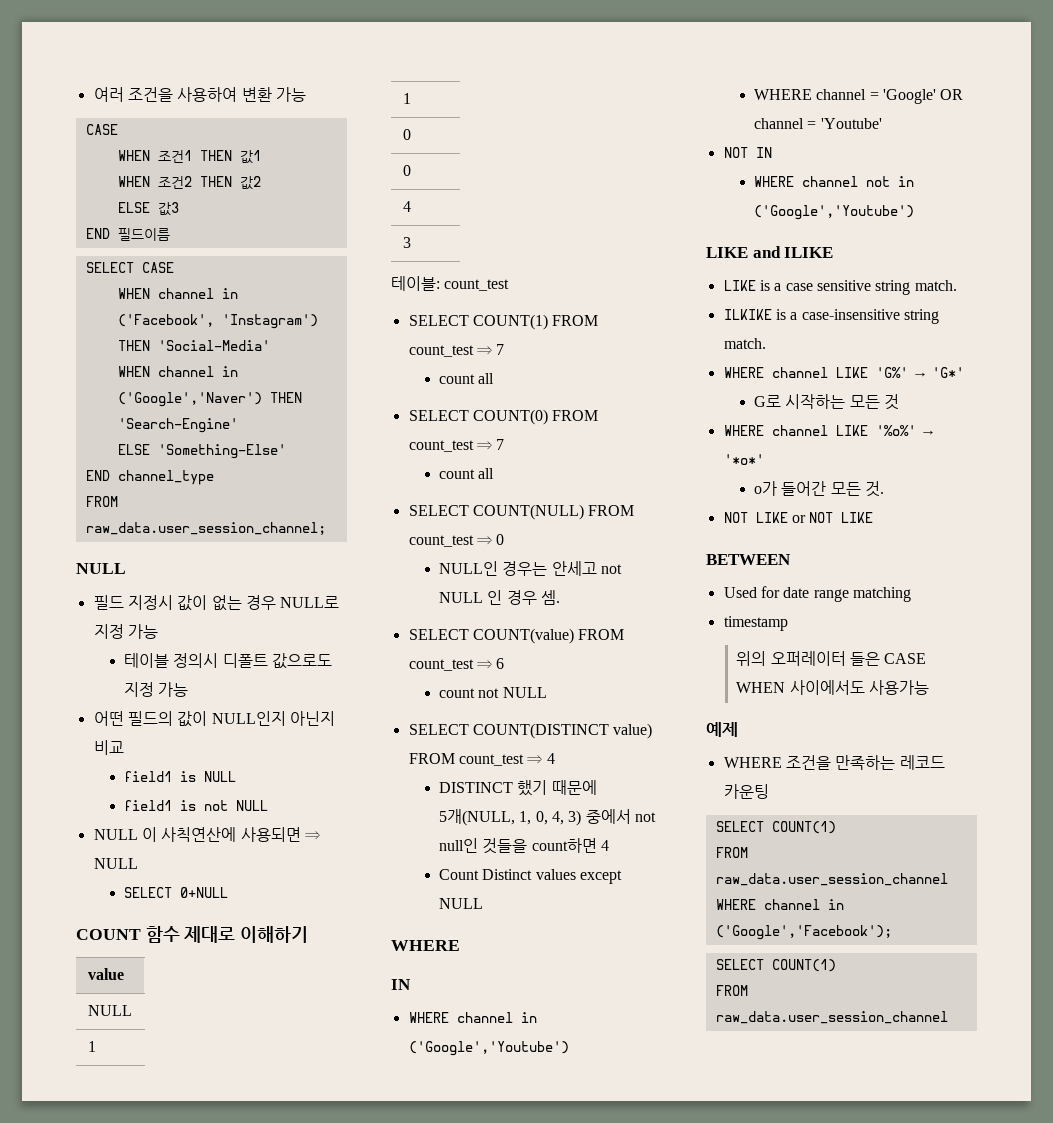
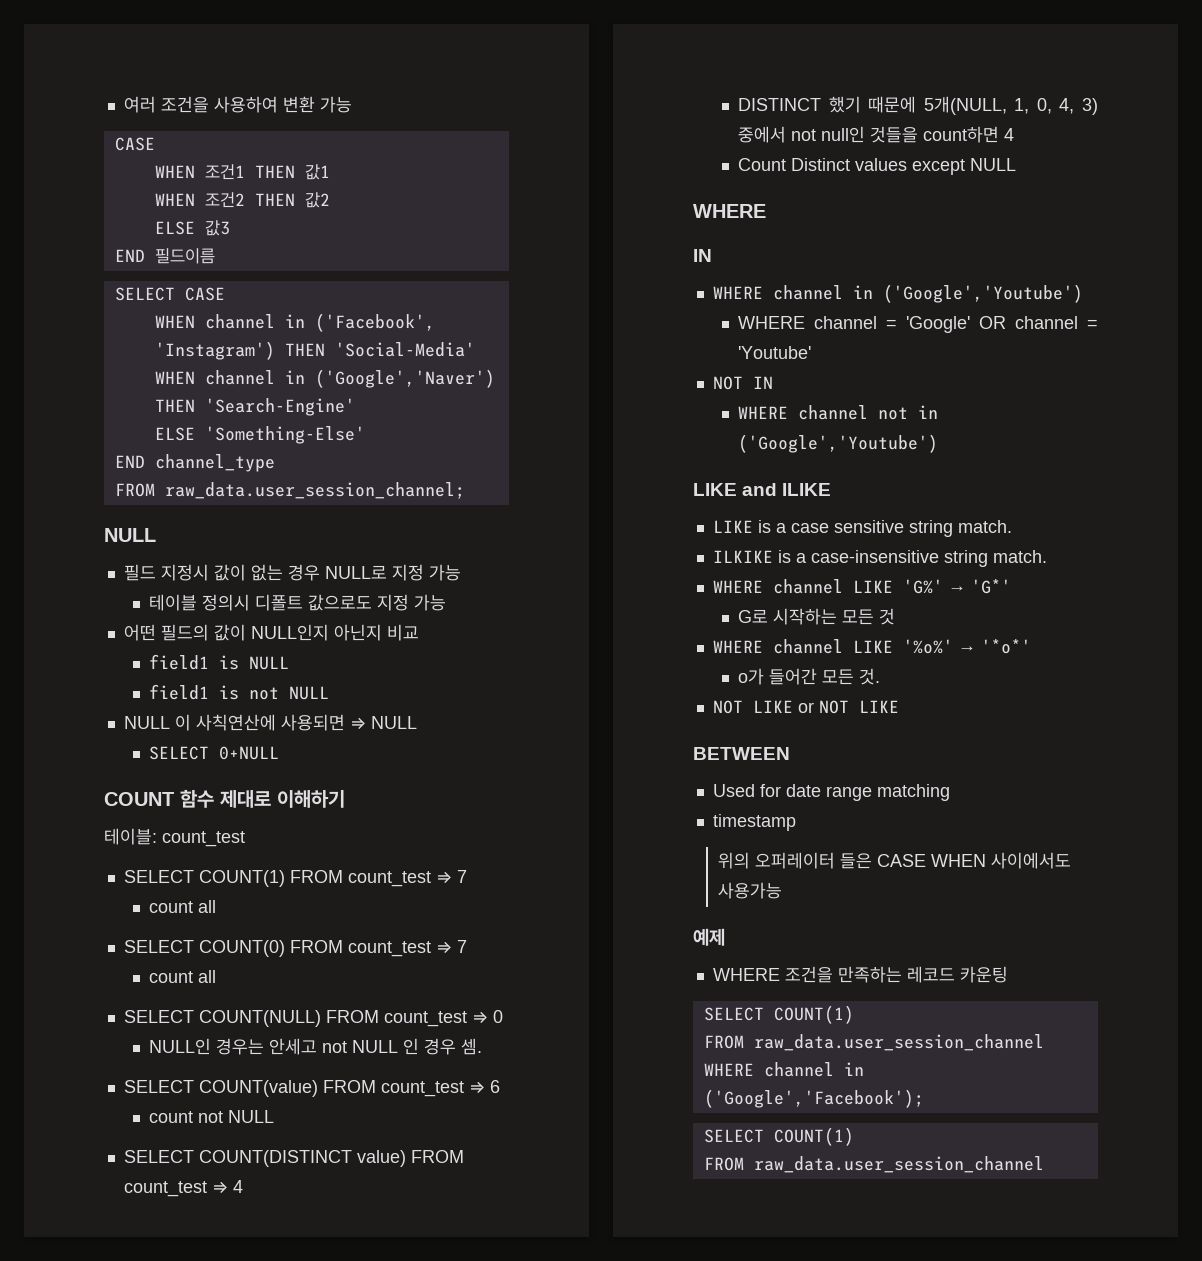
- value
- NULL
- 1
- 1
- 0
- 0
- 4
- 3

